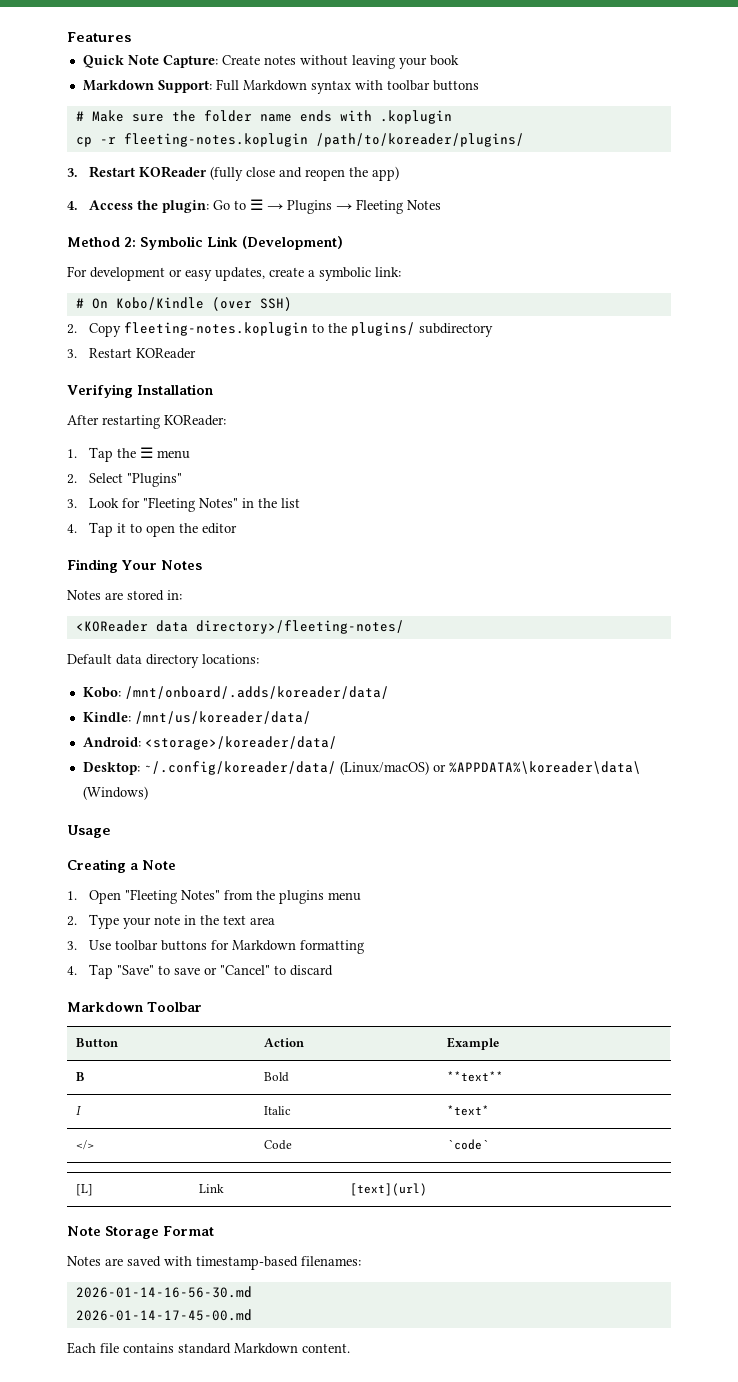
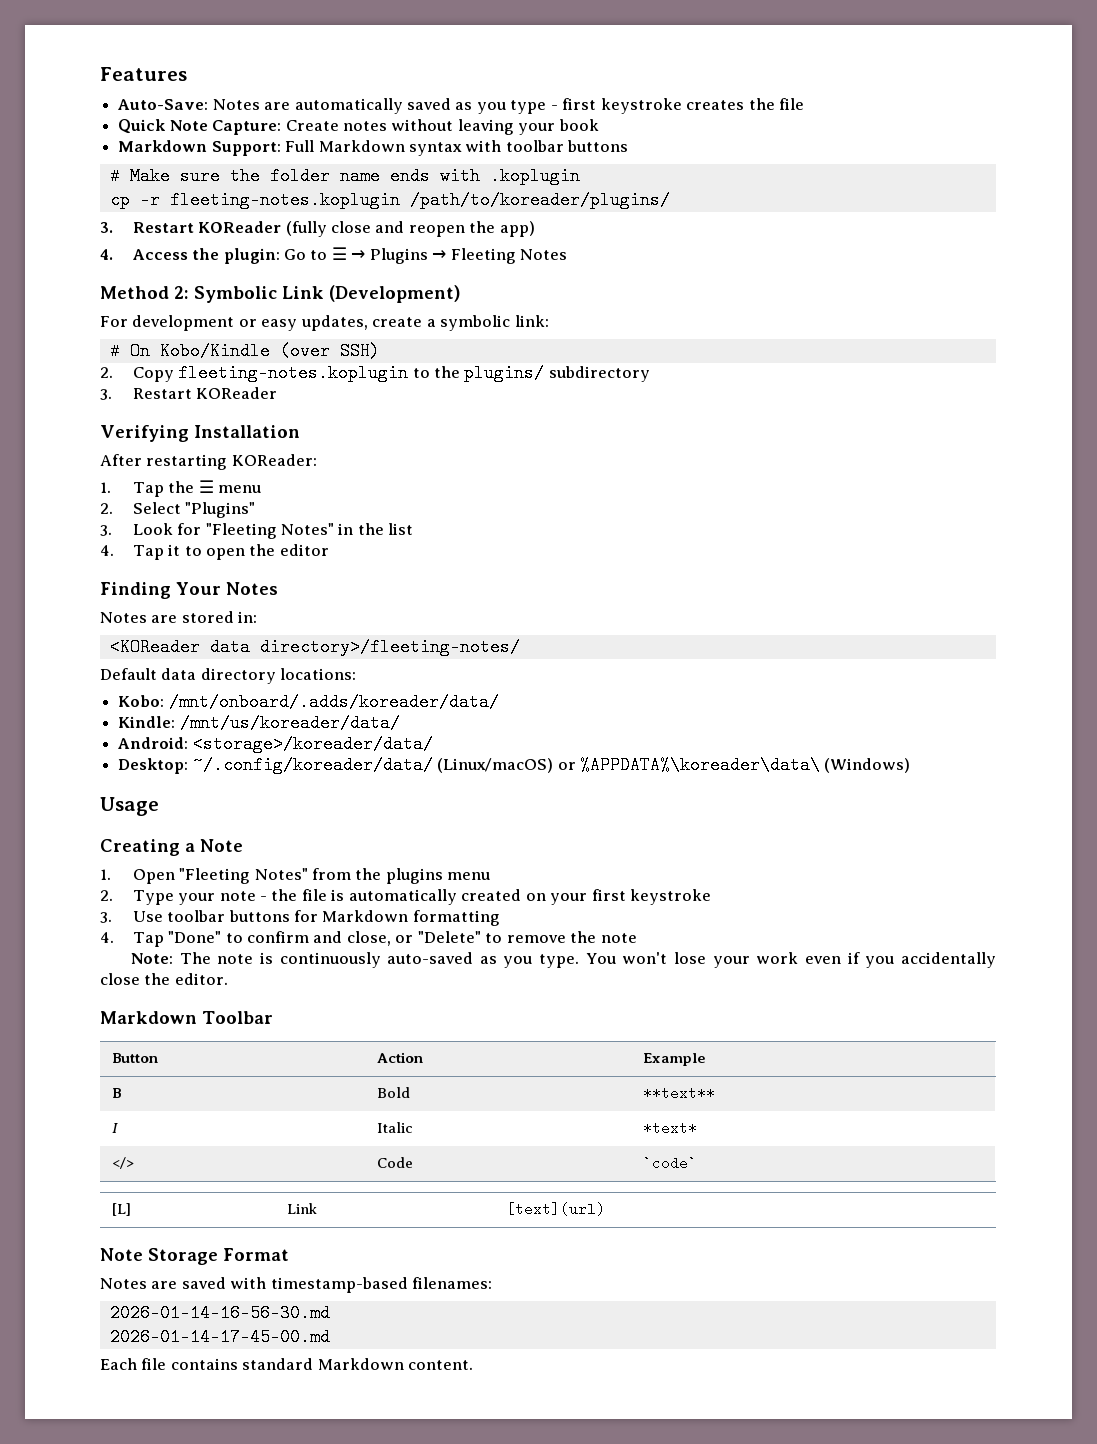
+ Auto-Save: Notes are automatically saved as you type - first keystroke creates the file
- 2. Type your note in the text area
+ 2. Type your note - the file is automatically created on your first keystroke
- 4. Tap "Save" to save or "Cancel" to discard
+ 4. Tap "Done" to confirm and close, or "Delete" to remove the note
+ Note: The note is continuously auto-saved as you type. You won't lose your work even if you accidentally close the editor.

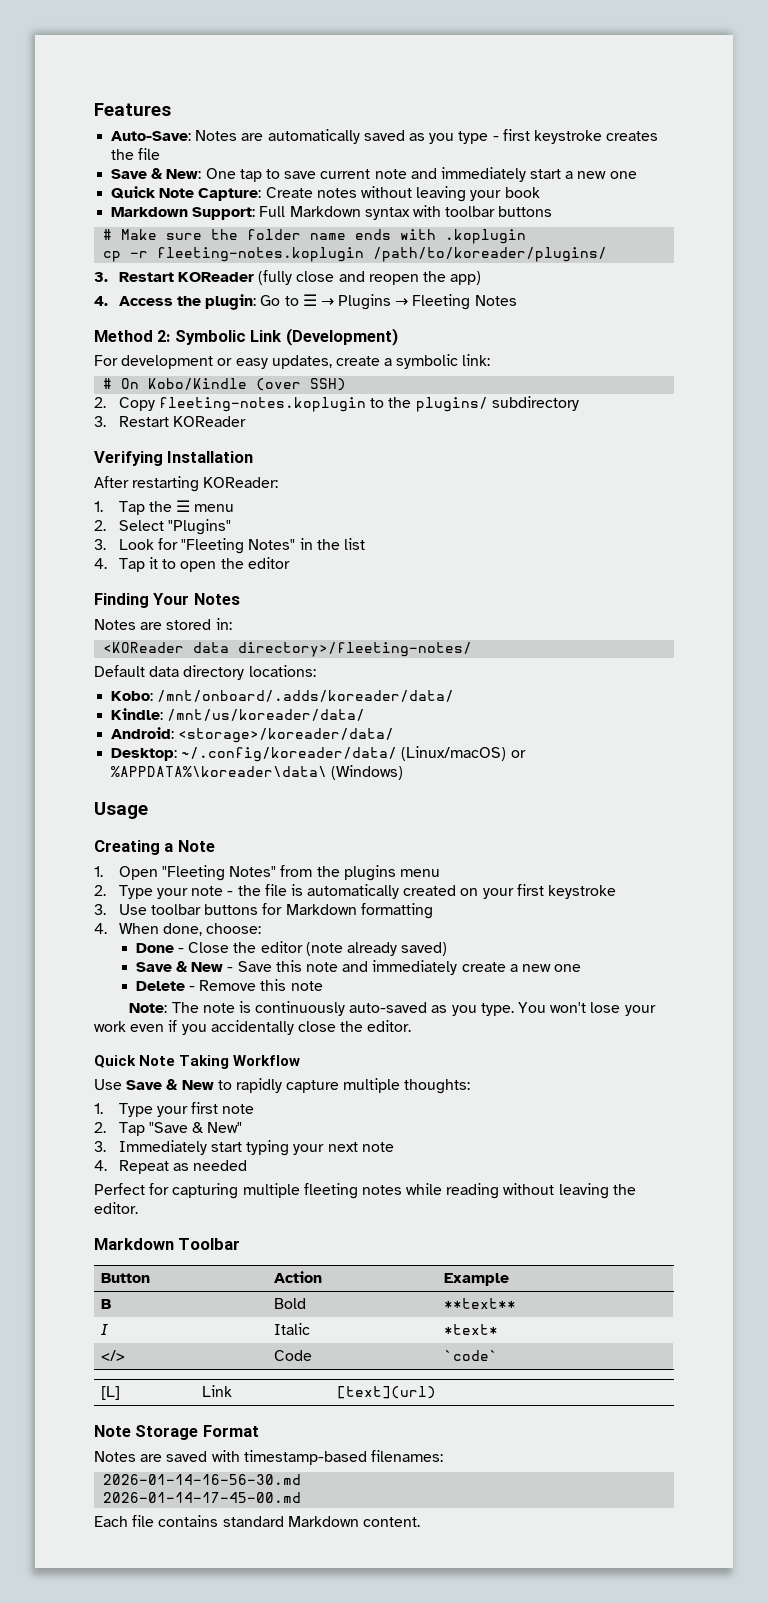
+ Save & New: One tap to save current note and immediately start a new one
- 4. Tap "Done" to confirm and close, or "Delete" to remove the note
+ 4. When done, choose:
+ Done - Close the editor (note already saved)
+ Save & New - Save this note and immediately create a new one
+ Delete - Remove this note
+ Quick Note Taking Workflow
+ Use Save & New to rapidly capture multiple thoughts:
+ 1. Type your first note
+ 2. Tap "Save & New"
+ 3. Immediately start typing your next note
+ 4. Repeat as needed
+ Perfect for capturing multiple fleeting notes while reading without leaving the editor.

